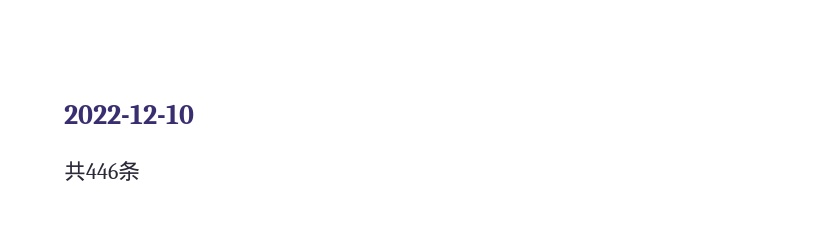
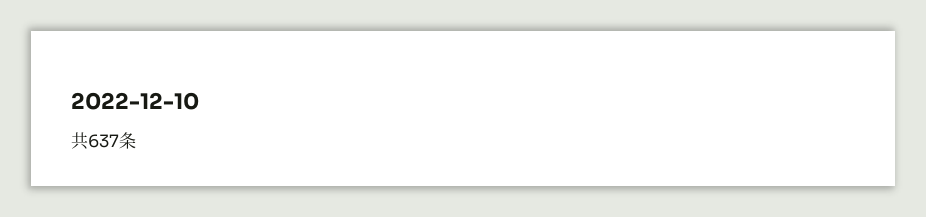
- 共446条
+ 共637条

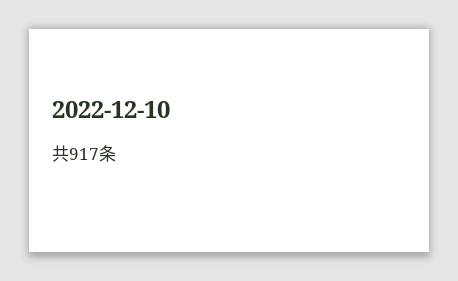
- 共637条
+ 共917条

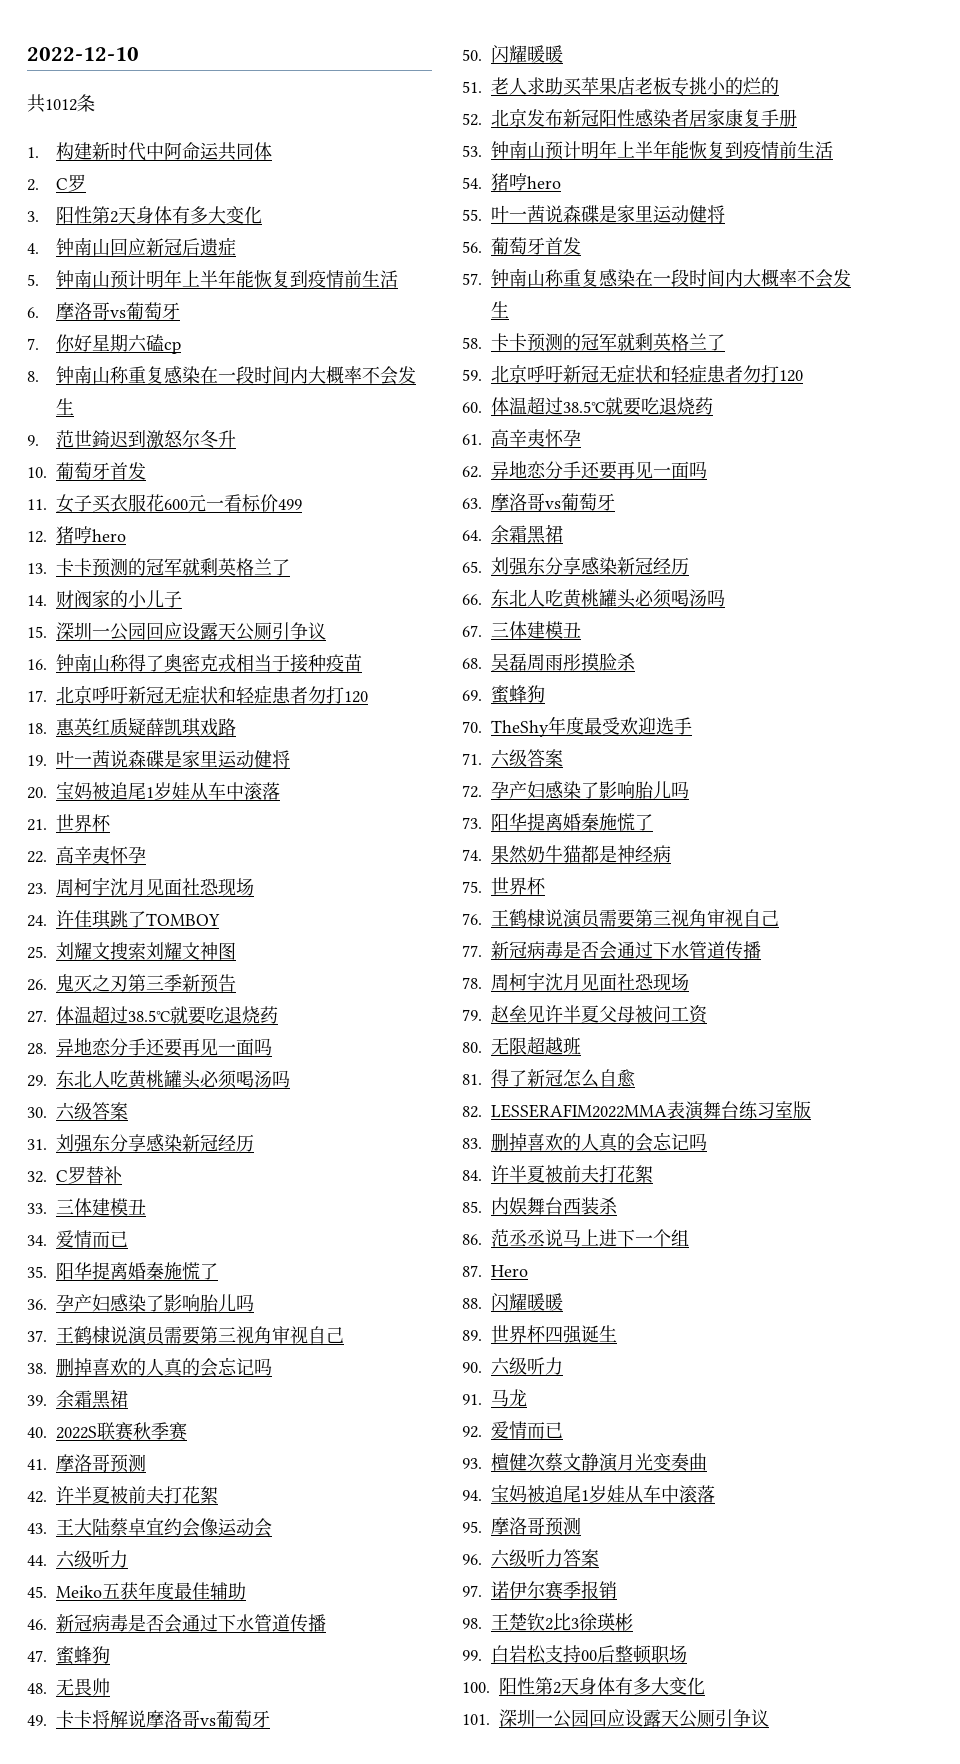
- 共917条
+ 共1012条
+ 1.构建新时代中阿命运共同体
+ 2. C罗
+ 3.阳性第2天身体有多大变化
+ 4.钟南山回应新冠后遗症
+ 5.钟南山预计明年上半年能恢复到疫情前生活
+ 6.摩洛哥vs葡萄牙
+ 7.你好星期六磕cp
+ 8.钟南山称重复感染在一段时间内大概率不会发生
+ 9.范世錡迟到激怒尔冬升
+ 10.葡萄牙首发
+ 11.女子买衣服花600元一看标价499
+ 12.猪哼hero
+ 13.卡卡预测的冠军就剩英格兰了
+ 14.财阀家的小儿子
+ 15.深圳一公园回应设露天公厕引争议
+ 16.钟南山称得了奥密克戎相当于接种疫苗
+ 17.北京呼吁新冠无症状和轻症患者勿打120
+ 18.惠英红质疑薛凯琪戏路
+ 19.叶一茜说森碟是家里运动健将
+ 20.宝妈被追尾1岁娃从车中滚落
+ 21.世界杯
+ 22.高辛夷怀孕
+ 23.周柯宇沈月见面社恐现场
+ 24.许佳琪跳了TOMBOY
+ 25.刘耀文搜索刘耀文神图
+ 26.鬼灭之刃第三季新预告
+ 27.体温超过38.5℃就要吃退烧药
+ 28.异地恋分手还要再见一面吗
+ 29.东北人吃黄桃罐头必须喝汤吗
+ 30.六级答案
+ 31.刘强东分享感染新冠经历
+ 32. C罗替补
+ 33.三体建模丑
+ 34.爱情而已
+ 35.阳华提离婚秦施慌了
+ 36.孕产妇感染了影响胎儿吗
+ 37.王鹤棣说演员需要第三视角审视自己
+ 38.删掉喜欢的人真的会忘记吗
+ 39.余霜黑裙
+ 40. 2022S联赛秋季赛
+ 41.摩洛哥预测
+ 42.许半夏被前夫打花絮
+ 43.王大陆蔡卓宜约会像运动会
+ 44.六级听力
+ 45. Meiko五获年度最佳辅助
+ 46.新冠病毒是否会通过下水管道传播
+ 47.蜜蜂狗
+ 48.无畏帅
+ 49.卡卡将解说摩洛哥vs葡萄牙
+ 50.闪耀暖暖
+ 51.老人求助买苹果店老板专挑小的烂的
+ 52.北京发布新冠阳性感染者居家康复手册
+ 53.钟南山预计明年上半年能恢复到疫情前生活
+ 54.猪哼hero
+ 55.叶一茜说森碟是家里运动健将
+ 56.葡萄牙首发
+ 57.钟南山称重复感染在一段时间内大概率不会发生
+ 58.卡卡预测的冠军就剩英格兰了
+ 59.北京呼吁新冠无症状和轻症患者勿打120
+ 60.体温超过38.5℃就要吃退烧药
+ 61.高辛夷怀孕
+ 62.异地恋分手还要再见一面吗
+ 63.摩洛哥vs葡萄牙
+ 64.余霜黑裙
+ 65.刘强东分享感染新冠经历
+ 66.东北人吃黄桃罐头必须喝汤吗
+ 67.三体建模丑
+ 68.吴磊周雨彤摸脸杀
+ 69.蜜蜂狗
+ 70. TheShy年度最受欢迎选手
+ 71.六级答案
+ 72.孕产妇感染了影响胎儿吗
+ 73.阳华提离婚秦施慌了
+ 74.果然奶牛猫都是神经病
+ 75.世界杯
+ 76.王鹤棣说演员需要第三视角审视自己
+ 77.新冠病毒是否会通过下水管道传播
+ 78.周柯宇沈月见面社恐现场
+ 79.赵垒见许半夏父母被问工资
+ 80.无限超越班
+ 81.得了新冠怎么自愈
+ 82. LESSERAFIM2022MMA表演舞台练习室版
+ 83.删掉喜欢的人真的会忘记吗
+ 84.许半夏被前夫打花絮
+ 85.内娱舞台西装杀
+ 86.范丞丞说马上进下一个组
+ 87. Hero
+ 88.闪耀暖暖
+ 89.世界杯四强诞生
+ 90.六级听力
+ 91.马龙
+ 92.爱情而已
+ 93.檀健次蔡文静演月光变奏曲
+ 94.宝妈被追尾1岁娃从车中滚落
+ 95.摩洛哥预测
+ 96.六级听力答案
+ 97.诺伊尔赛季报销
+ 98.王楚钦2比3徐瑛彬
+ 99.白岩松支持00后整顿职场
+ 100.阳性第2天身体有多大变化
+ 101.深圳一公园回应设露天公厕引争议

